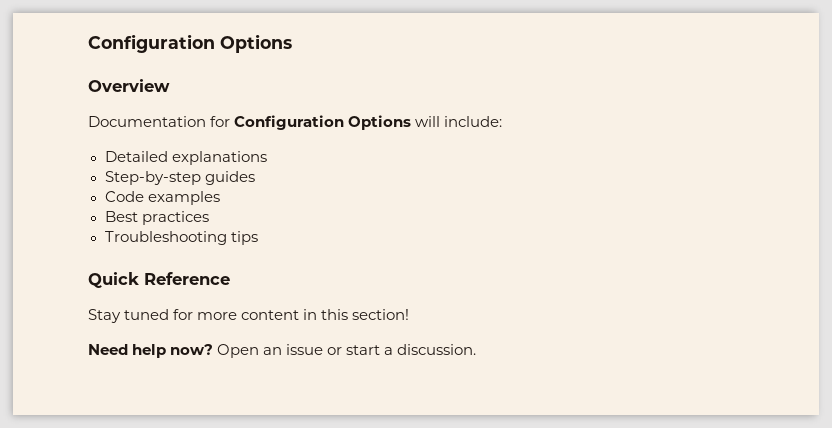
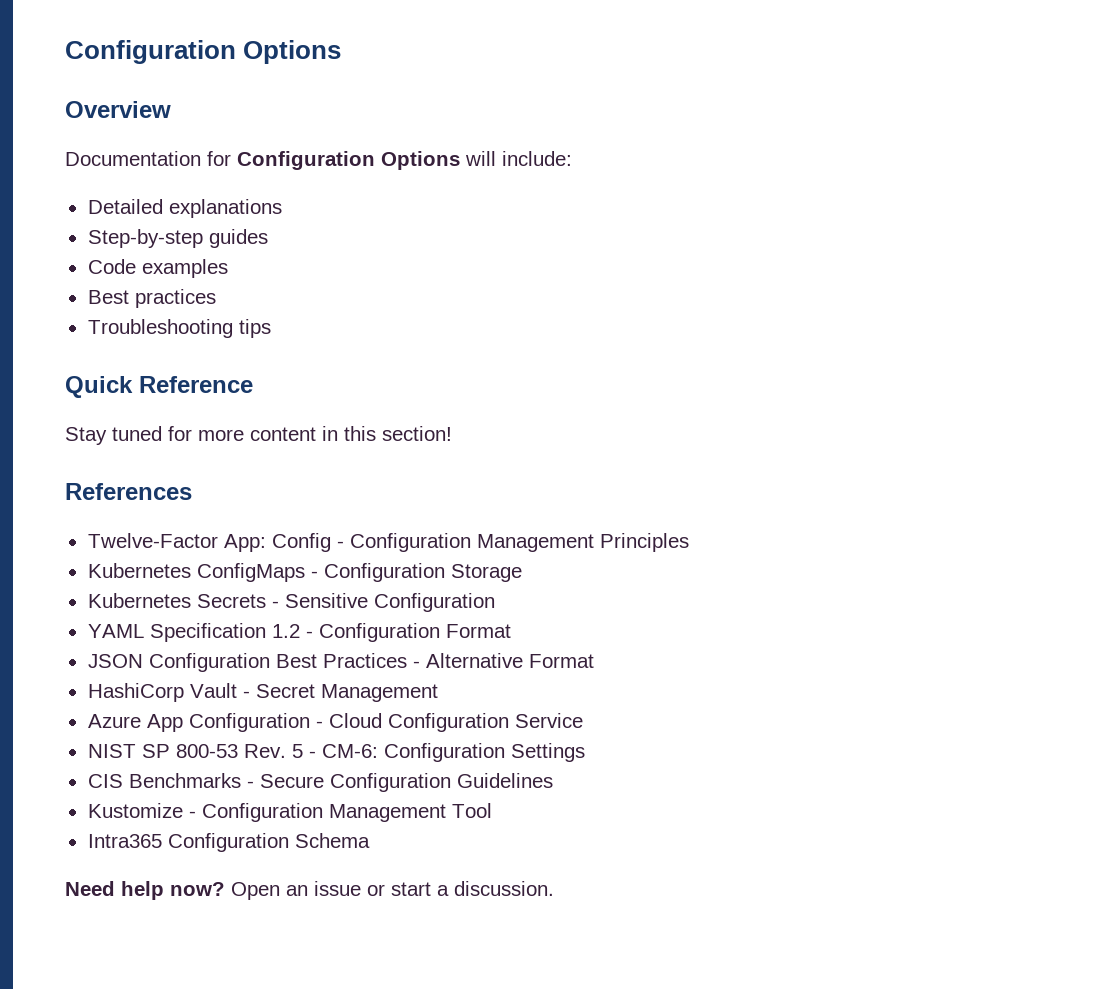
+ References
+ Twelve-Factor App: Config - Configuration Management Principles
+ Kubernetes ConfigMaps - Configuration Storage
+ Kubernetes Secrets - Sensitive Configuration
+ YAML Specification 1.2 - Configuration Format
+ JSON Configuration Best Practices - Alternative Format
+ HashiCorp Vault - Secret Management
+ Azure App Configuration - Cloud Configuration Service
+ NIST SP 800-53 Rev. 5 - CM-6: Configuration Settings
+ CIS Benchmarks - Secure Configuration Guidelines
+ Kustomize - Configuration Management Tool
+ Intra365 Configuration Schema

